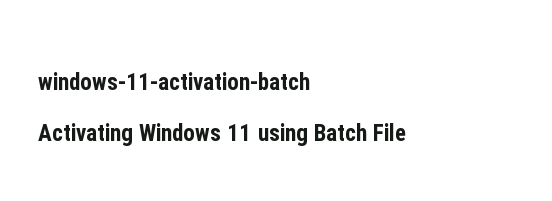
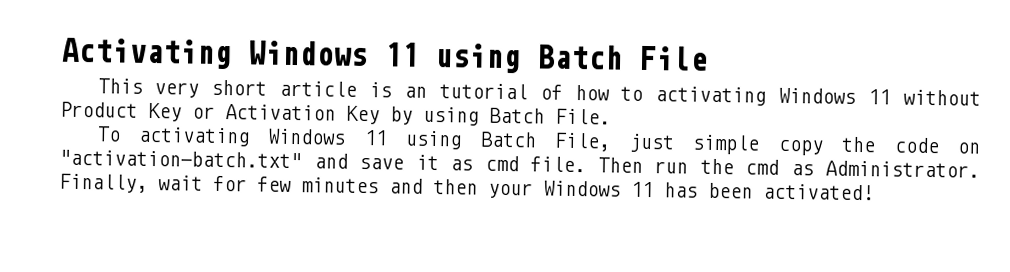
- windows-11-activation-batch
+ This very short article is an tutorial of how to activating Windows 11 without Product Key or Activation Key by using Batch File.
+ To activating Windows 11 using Batch File, just simple copy the code on "activation-batch.txt" and save it as cmd file. Then run the cmd as Administrator. Finally, wait for few minutes and then your Windows 11 has been activated!

